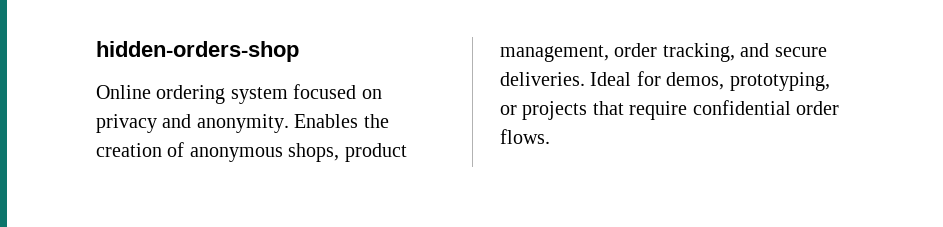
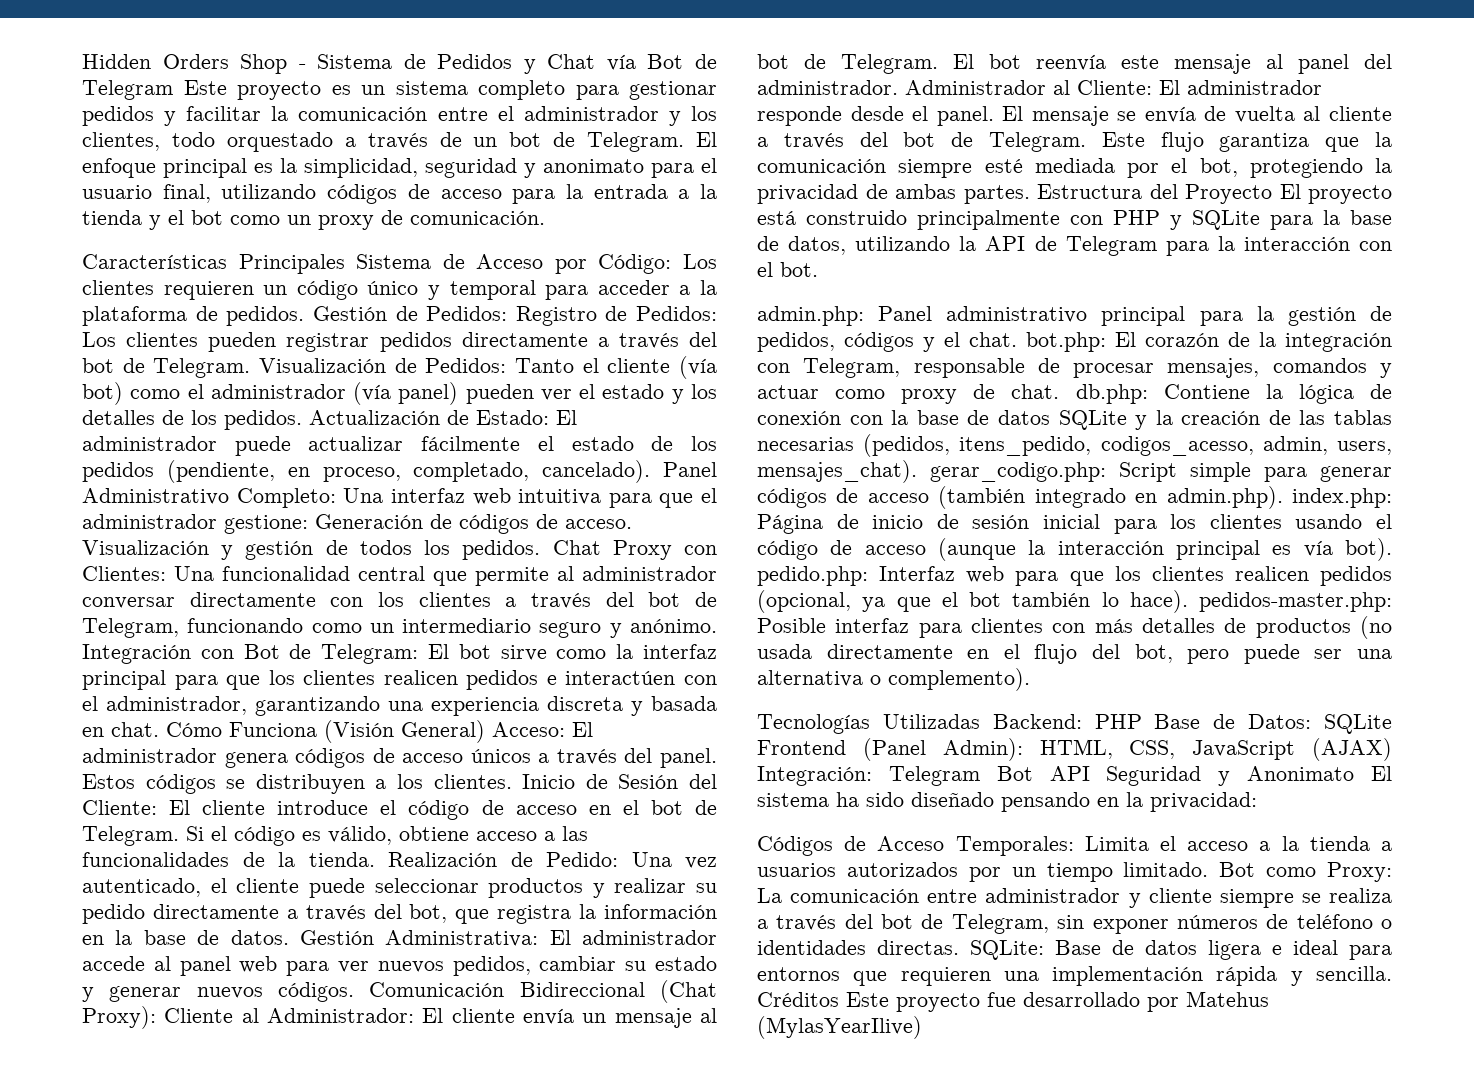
- hidden-orders-shop
- Online ordering system focused on privacy and anonymity. Enables the creation of anonymous shops, product management, order tracking, and secure deliveries. Ideal for demos, prototyping, or projects that require confidential order flows.
+ Hidden Orders Shop - Sistema de Pedidos y Chat vía Bot de Telegram Este proyecto es un sistema completo para gestionar pedidos y facilitar la comunicación entre el administrador y los clientes, todo orquestado a través de un bot de Telegram. El enfoque principal es la simplicidad, seguridad y anonimato para el usuario final, utilizando códigos de acceso para la entrada a la tienda y el bot como un proxy de comunicación.
+ Características Principales Sistema de Acceso por Código: Los clientes requieren un código único y temporal para acceder a la plataforma de pedidos. Gestión de Pedidos: Registro de Pedidos: Los clientes pueden registrar pedidos directamente a través del bot de Telegram. Visualización de Pedidos: Tanto el cliente (vía bot) como el administrador (vía panel) pueden ver el estado y los detalles de los pedidos. Actualización de Estado: El administrador puede actualizar fácilmente el estado de los pedidos (pendiente, en proceso, completado, cancelado). Panel Administrativo Completo: Una interfaz web intuitiva para que el administrador gestione: Generación de códigos de acceso. Visualización y gestión de todos los pedidos. Chat Proxy con Clientes: Una funcionalidad central que permite al administrador conversar directamente con los clientes a través del bot de Telegram, funcionando como un intermediario seguro y anónimo. Integración con Bot de Telegram: El bot sirve como la interfaz principal para que los clientes realicen pedidos e interactúen con el administrador, garantizando una experiencia discreta y basada en chat. Cómo Funciona (Visión General) Acceso: El administrador genera códigos de acceso únicos a través del panel. Estos códigos se distribuyen a los clientes. Inicio de Sesión del Cliente: El cliente introduce el código de acceso en el bot de Telegram. Si el código es válido, obtiene acceso a las funcionalidades de la tienda. Realización de Pedido: Una vez autenticado, el cliente puede seleccionar productos y realizar su pedido directamente a través del bot, que registra la información en la base de datos. Gestión Administrativa: El administrador accede al panel web para ver nuevos pedidos, cambiar su estado y generar nuevos códigos. Comunicación Bidireccional (Chat Proxy): Cliente al Administrador: El cliente envía un mensaje al bot de Telegram. El bot reenvía este mensaje al panel del administrador. Administrador al Cliente: El administrador responde desde el panel. El mensaje se envía de vuelta al cliente a través del bot de Telegram. Este flujo garantiza que la comunicación siempre esté mediada por el bot, protegiendo la privacidad de ambas partes. Estructura del Proyecto El proyecto está construido principalmente con PHP y SQLite para la base de datos, utilizando la API de Telegram para la interacción con el bot.
+ admin.php: Panel administrativo principal para la gestión de pedidos, códigos y el chat. bot.php: El corazón de la integración con Telegram, responsable de procesar mensajes, comandos y actuar como proxy de chat. db.php: Contiene la lógica de conexión con la base de datos SQLite y la creación de las tablas necesarias (pedidos, itens_pedido, codigos_acesso, admin, users, mensajes_chat). gerar_codigo.php: Script simple para generar códigos de acceso (también integrado en admin.php). index.php: Página de inicio de sesión inicial para los clientes usando el código de acceso (aunque la interacción principal es vía bot). pedido.php: Interfaz web para que los clientes realicen pedidos (opcional, ya que el bot también lo hace). pedidos-master.php: Posible interfaz para clientes con más detalles de productos (no usada directamente en el flujo del bot, pero puede ser una alternativa o complemento).
+ Tecnologías Utilizadas Backend: PHP Base de Datos: SQLite Frontend (Panel Admin): HTML, CSS, JavaScript (AJAX) Integración: Telegram Bot API Seguridad y Anonimato El sistema ha sido diseñado pensando en la privacidad:
+ Códigos de Acceso Temporales: Limita el acceso a la tienda a usuarios autorizados por un tiempo limitado. Bot como Proxy: La comunicación entre administrador y cliente siempre se realiza a través del bot de Telegram, sin exponer números de teléfono o identidades directas. SQLite: Base de datos ligera e ideal para entornos que requieren una implementación rápida y sencilla. Créditos Este proyecto fue desarrollado por Matehus (MylasYearIlive)

